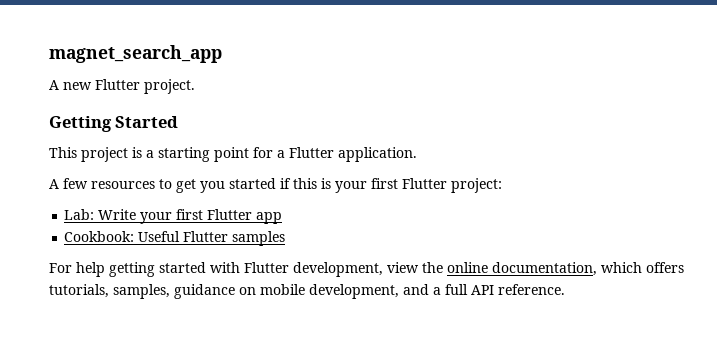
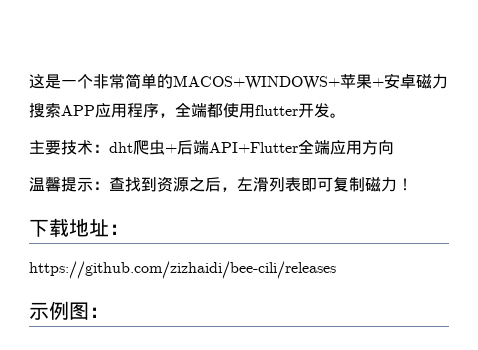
- magnet_search_app
- A new Flutter project.
- Getting Started
- This project is a starting point for a Flutter application.
- A few resources to get you started if this is your first Flutter project:
- Lab: Write your first Flutter app
- Cookbook: Useful Flutter samples
- For help getting started with Flutter development, view the online documentation, which offers tutorials, samples, guidance on mobile development, and a full API reference.
+ 这是一个非常简单的MACOS+WINDOWS+苹果+安卓磁力搜索APP应用程序，全端都使用flutter开发。
+ 主要技术：dht爬虫+后端API+Flutter全端应用方向
+ 温馨提示：查找到资源之后，左滑列表即可复制磁力！
+ 下载地址：
+ https://github.com/zizhaidi/bee-cili/releases
+ 示例图：

